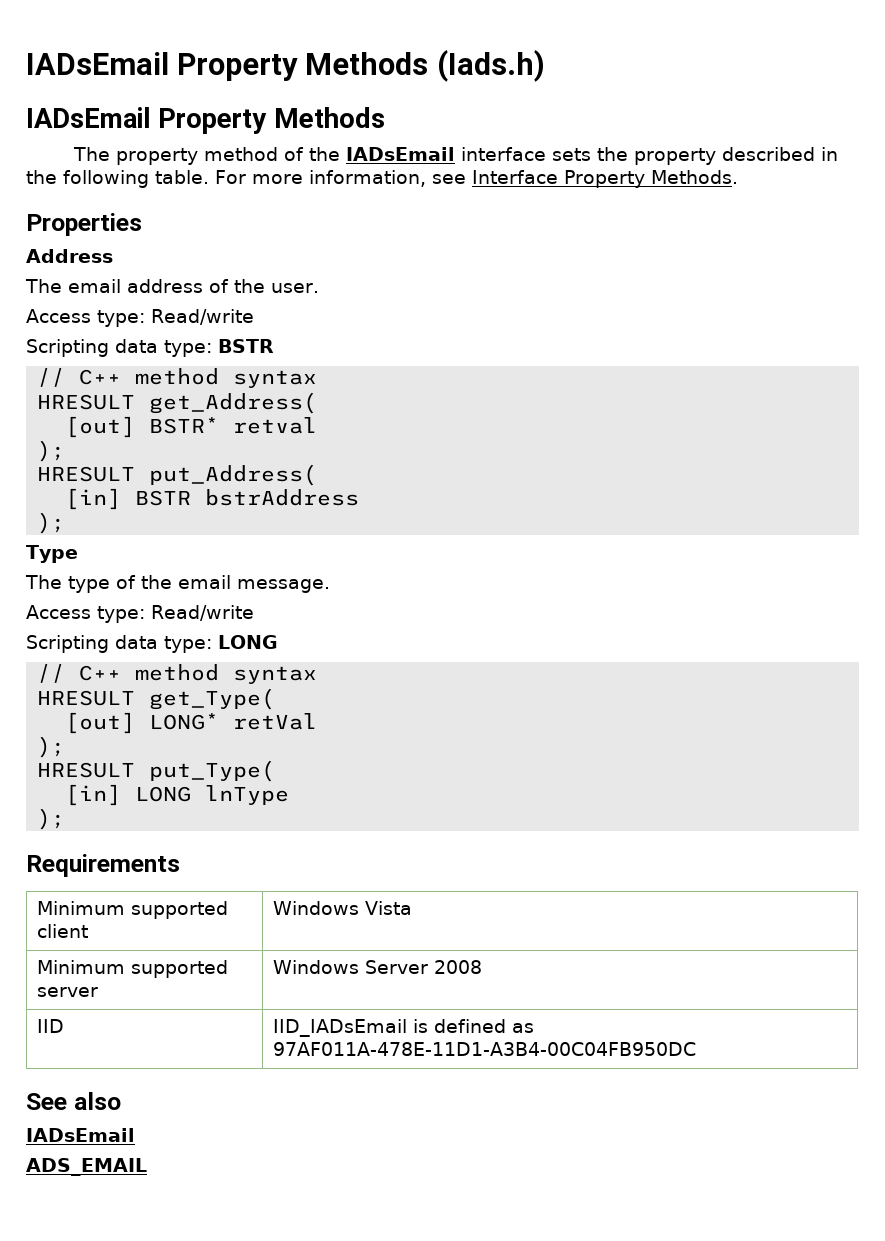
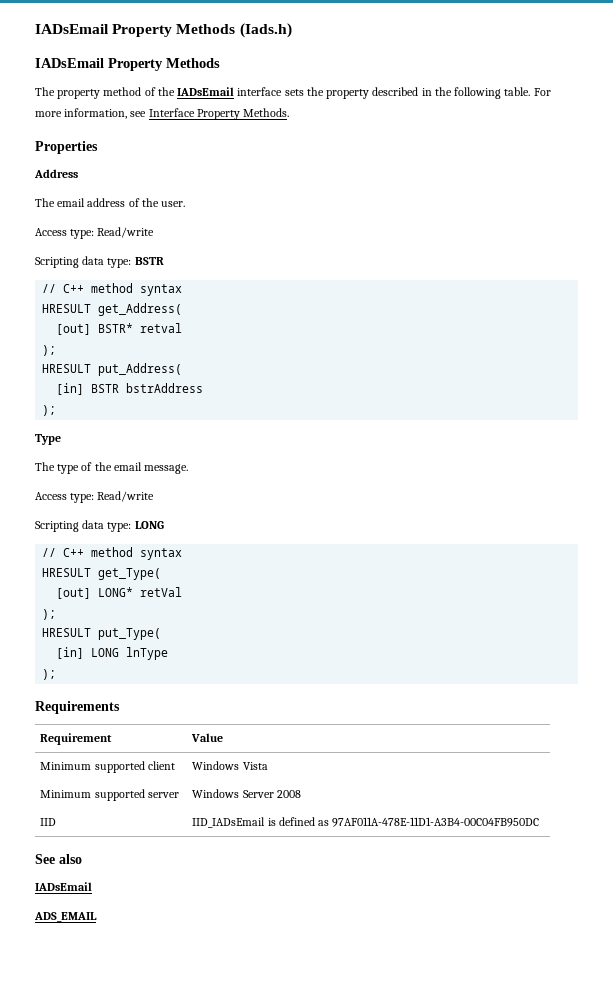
+ Requirement | Value

